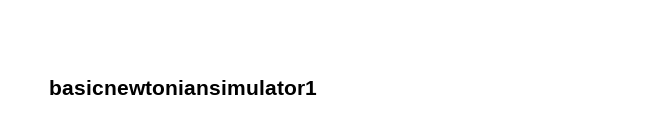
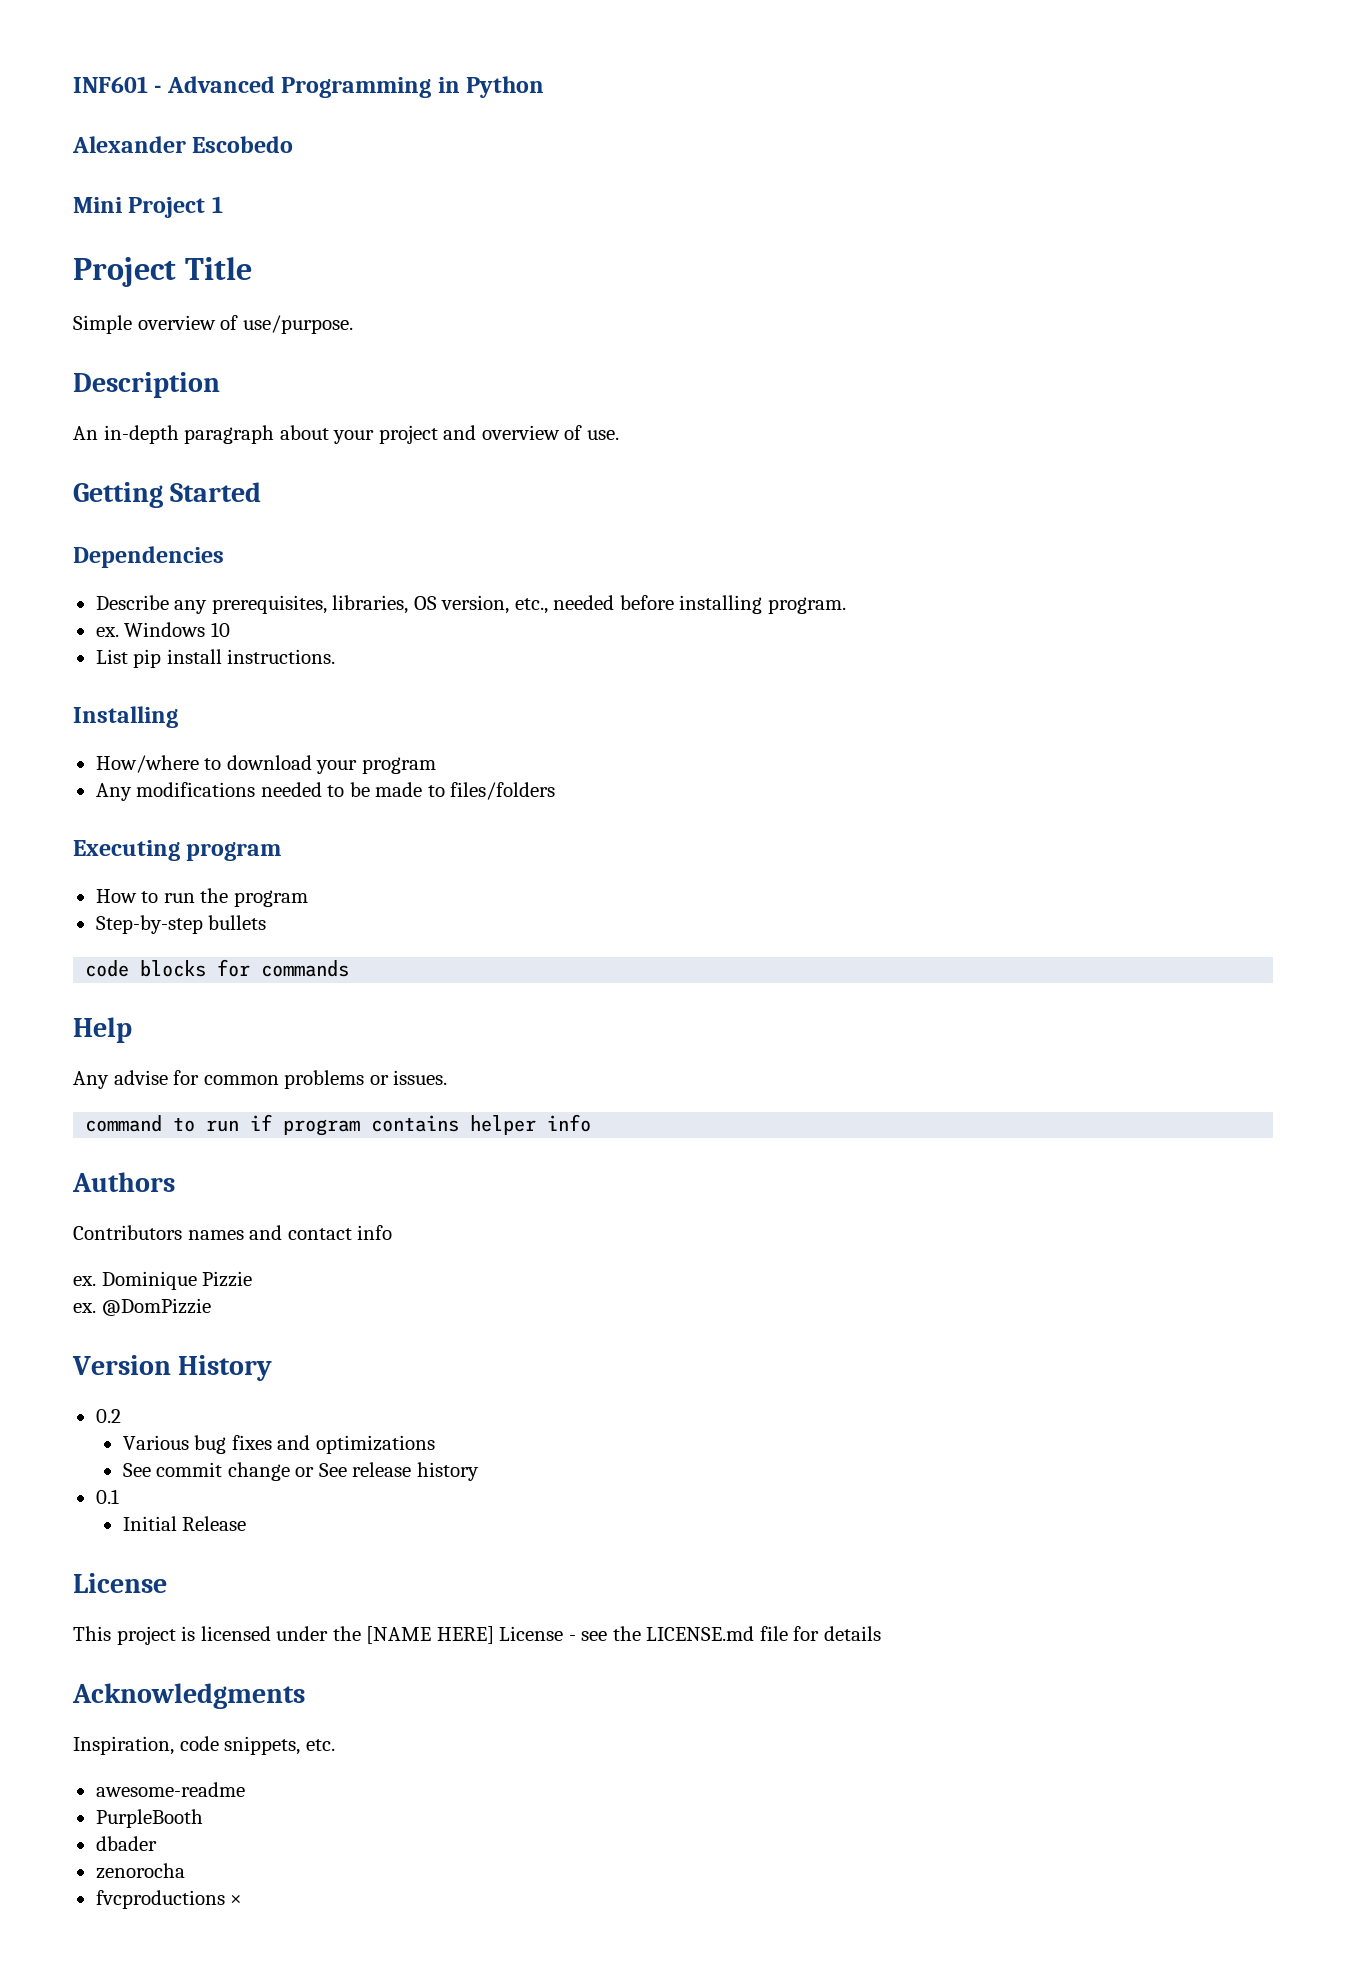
- basicnewtoniansimulator1
+ INF601 - Advanced Programming in Python
+ Alexander Escobedo
+ Mini Project 1
+ Project Title
+ Simple overview of use/purpose.
+ Description
+ An in-depth paragraph about your project and overview of use.
+ Getting Started
+ Dependencies
+ Describe any prerequisites, libraries, OS version, etc., needed before installing program.
+ ex. Windows 10
+ List pip install instructions.
+ Installing
+ How/where to download your program
+ Any modifications needed to be made to files/folders
+ Executing program
+ How to run the program
+ Step-by-step bullets
+ code blocks for commands
+ Help
+ Any advise for common problems or issues.
+ command to run if program contains helper info
+ Authors
+ Contributors names and contact info
+ ex. Dominique Pizzie
+ ex. @DomPizzie
+ Version History
+ 0.2
+ Various bug fixes and optimizations
+ See commit change or See release history
+ 0.1
+ Initial Release
+ License
+ This project is licensed under the [NAME HERE] License - see the LICENSE.md file for details
+ Acknowledgments
+ Inspiration, code snippets, etc.
+ awesome-readme
+ PurpleBooth
+ dbader
+ zenorocha
+ fvcproductions ×

